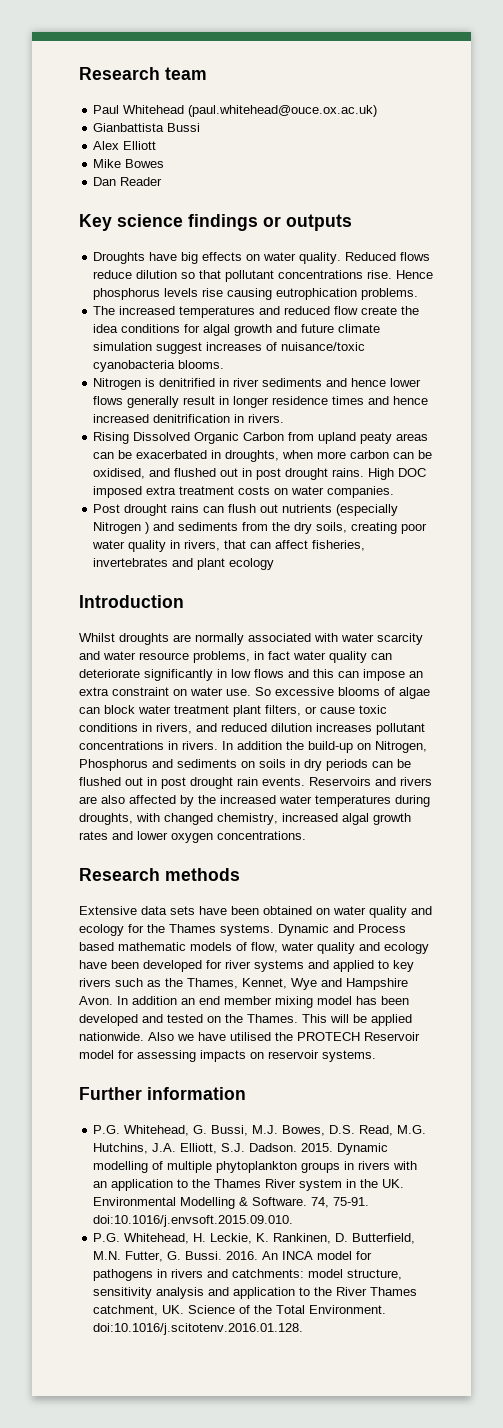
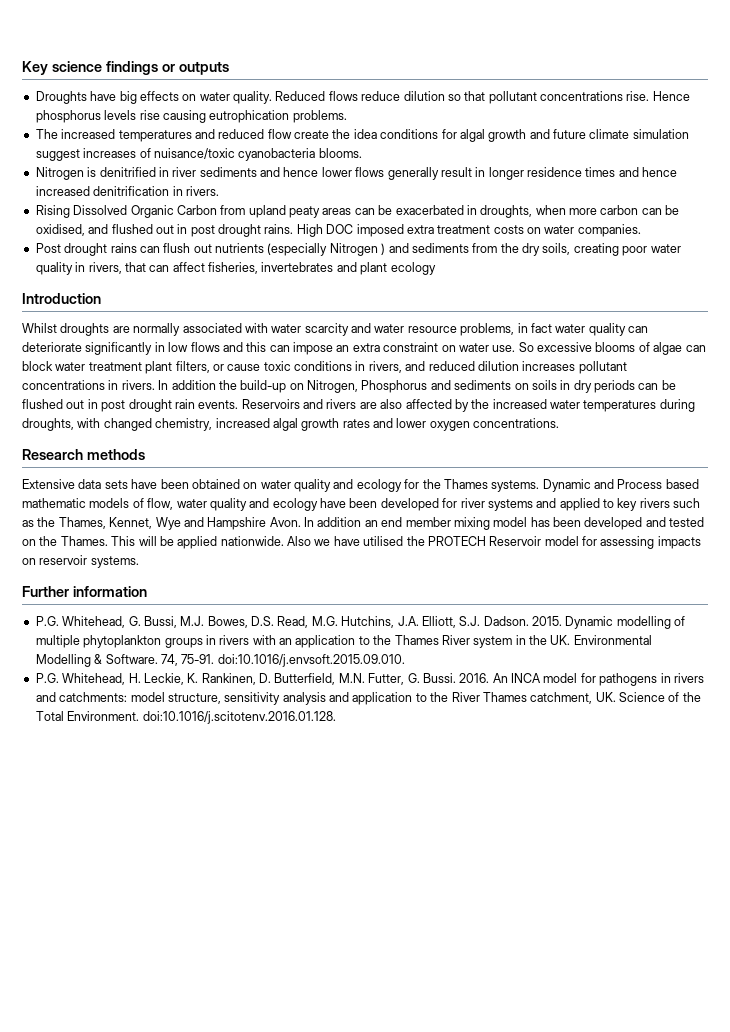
- Research team
- Paul Whitehead (paul.whitehead@ouce.ox.ac.uk)
- Gianbattista Bussi
- Alex Elliott
- Mike Bowes
- Dan Reader

